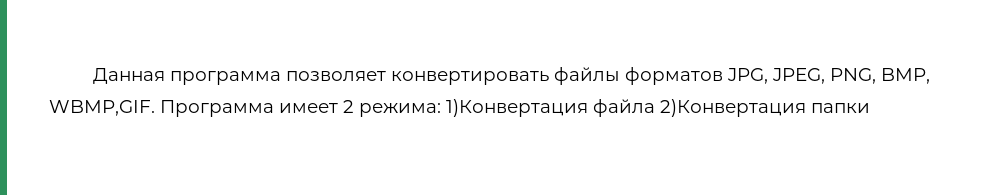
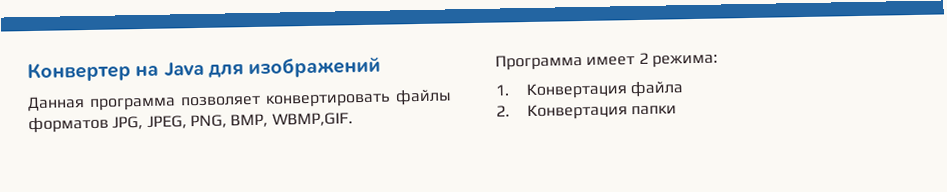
+ Конвертер на Java для изображений
- Данная программа позволяет конвертировать файлы форматов JPG, JPEG, PNG, BMP, WBMP,GIF. Программа имеет 2 режима: 1)Конвертация файла 2)Конвертация папки
+ Данная программа позволяет конвертировать файлы форматов JPG, JPEG, PNG, BMP, WBMP,GIF.
+ Программа имеет 2 режима:
+ 1. Конвертация файла
+ 2. Конвертация папки

